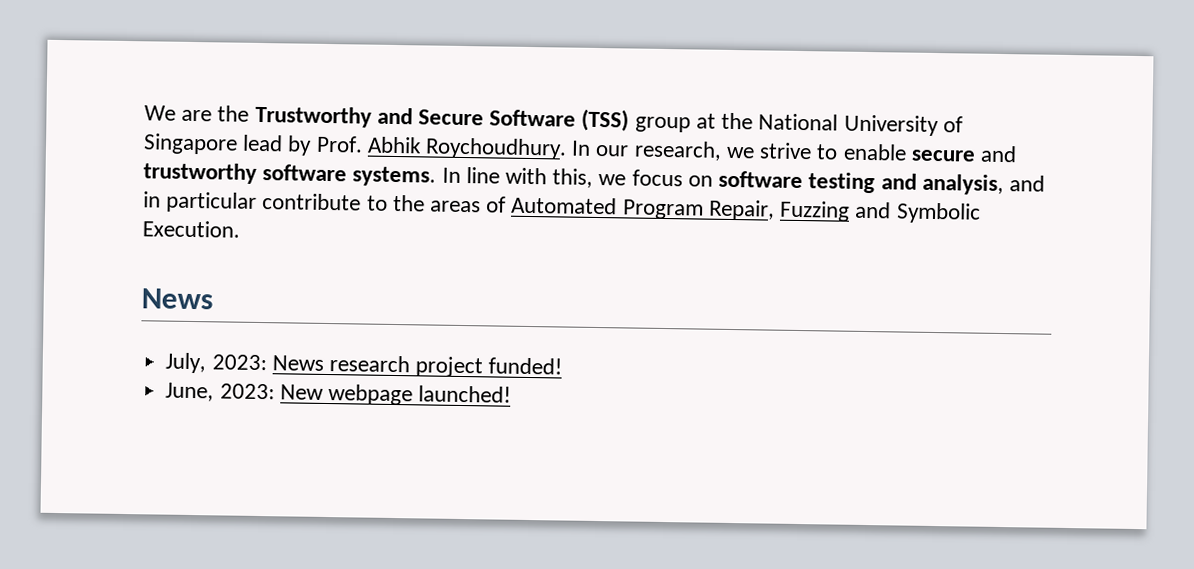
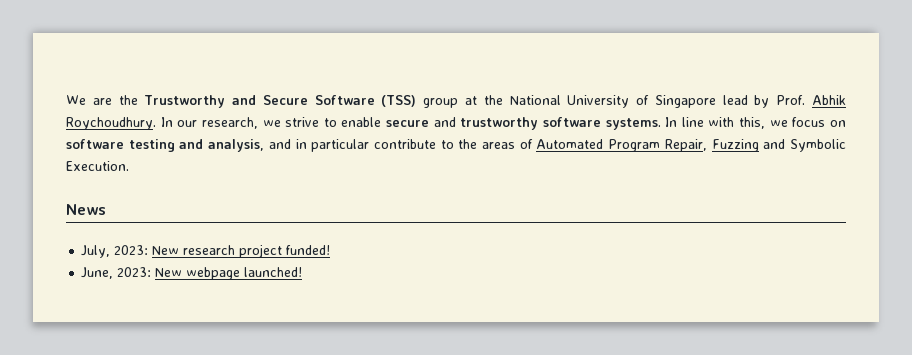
- July, 2023: News research project funded!
+ July, 2023: New research project funded!

